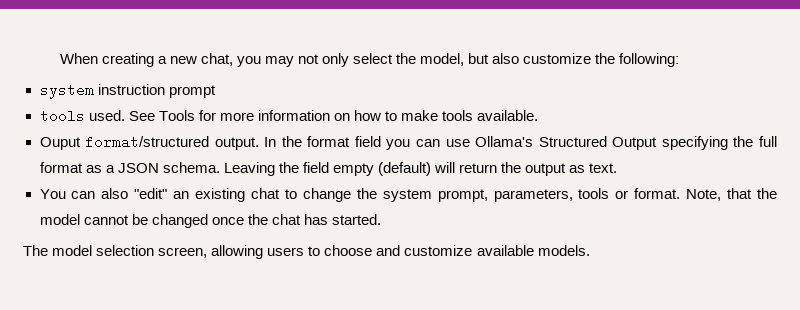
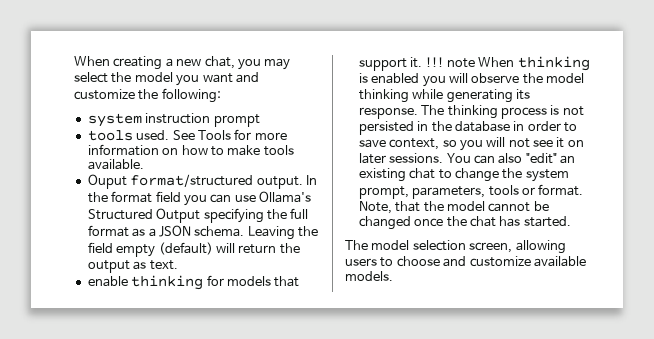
- When creating a new chat, you may not only select the model, but also customize the following:
+ When creating a new chat, you may select the model you want and customize the following:
+ enable thinking for models that support it. !!! note When thinking is enabled you will observe the model thinking while generating its response. The thinking process is not persisted in the database in order to save context, so you will not see it on later sessions.

